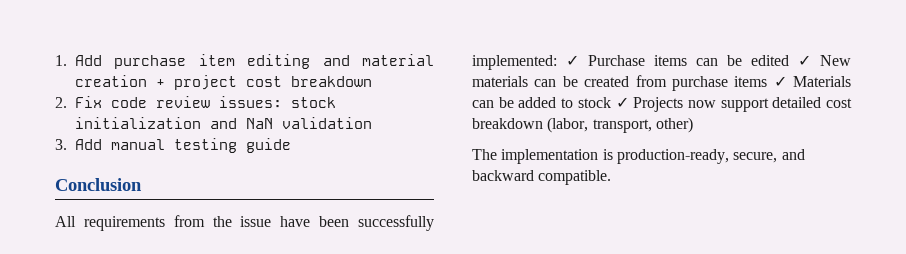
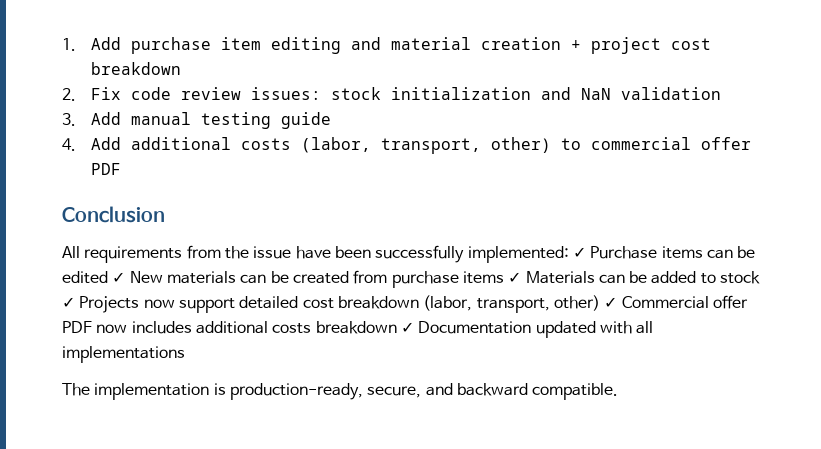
+ 4. Add additional costs (labor, transport, other) to commercial offer PDF
- All requirements from the issue have been successfully implemented: ✓ Purchase items can be edited ✓ New materials can be created from purchase items ✓ Materials can be added to stock ✓ Projects now support detailed cost breakdown (labor, transport, other)
+ All requirements from the issue have been successfully implemented: ✓ Purchase items can be edited ✓ New materials can be created from purchase items ✓ Materials can be added to stock ✓ Projects now support detailed cost breakdown (labor, transport, other) ✓ Commercial offer PDF now includes additional costs breakdown ✓ Documentation updated with all implementations

